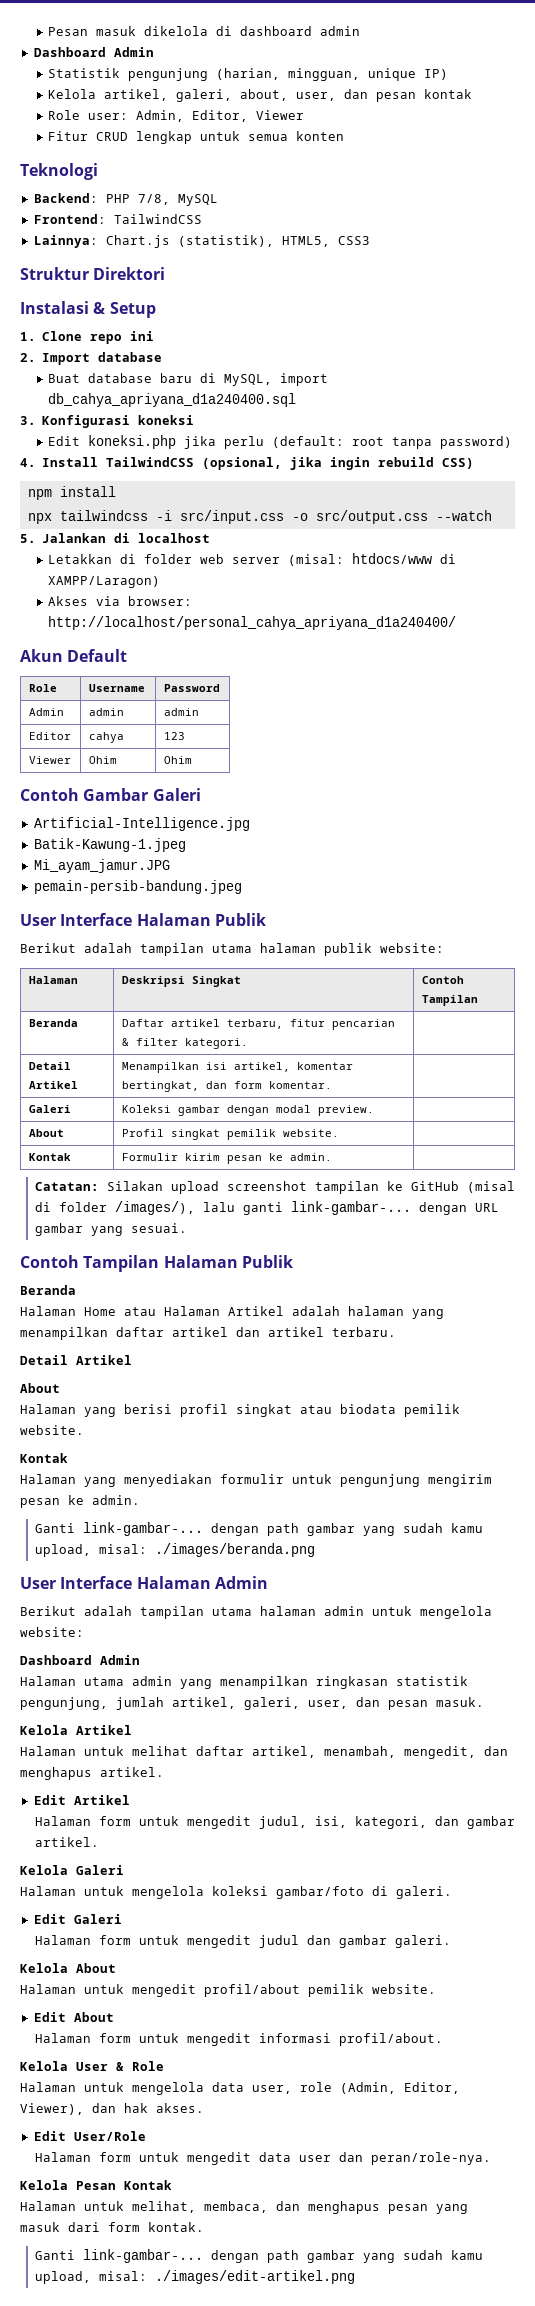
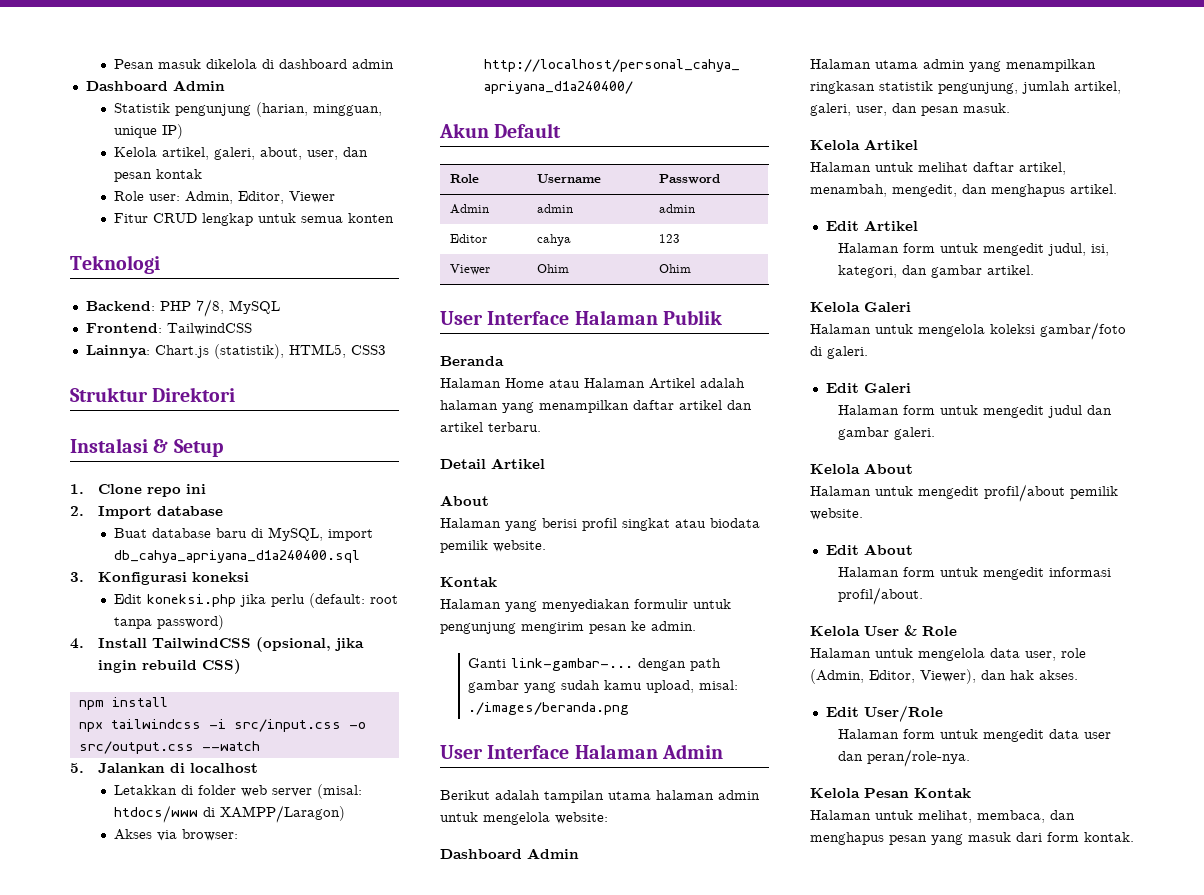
- Contoh Gambar Galeri
- Artificial-Intelligence.jpg
- Batik-Kawung-1.jpeg
- Mi_ayam_jamur.JPG
- pemain-persib-bandung.jpeg
  User Interface Halaman Publik
- Berikut adalah tampilan utama halaman publik website:
- Halaman | Deskripsi Singkat | Contoh Tampilan
- Beranda | Daftar artikel terbaru, fitur pencarian & filter kategori. |
- Detail Artikel | Menampilkan isi artikel, komentar bertingkat, dan form komentar. |
- Galeri | Koleksi gambar dengan modal preview. |
- About | Profil singkat pemilik website. |
- Kontak | Formulir kirim pesan ke admin. |
- Catatan: Silakan upload screenshot tampilan ke GitHub (misal di folder /images/), lalu ganti link-gambar-... dengan URL gambar yang sesuai.
- Contoh Tampilan Halaman Publik
- Ganti link-gambar-... dengan path gambar yang sudah kamu upload, misal: ./images/edit-artikel.png

